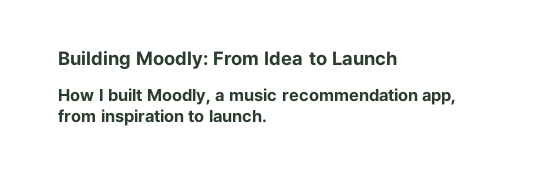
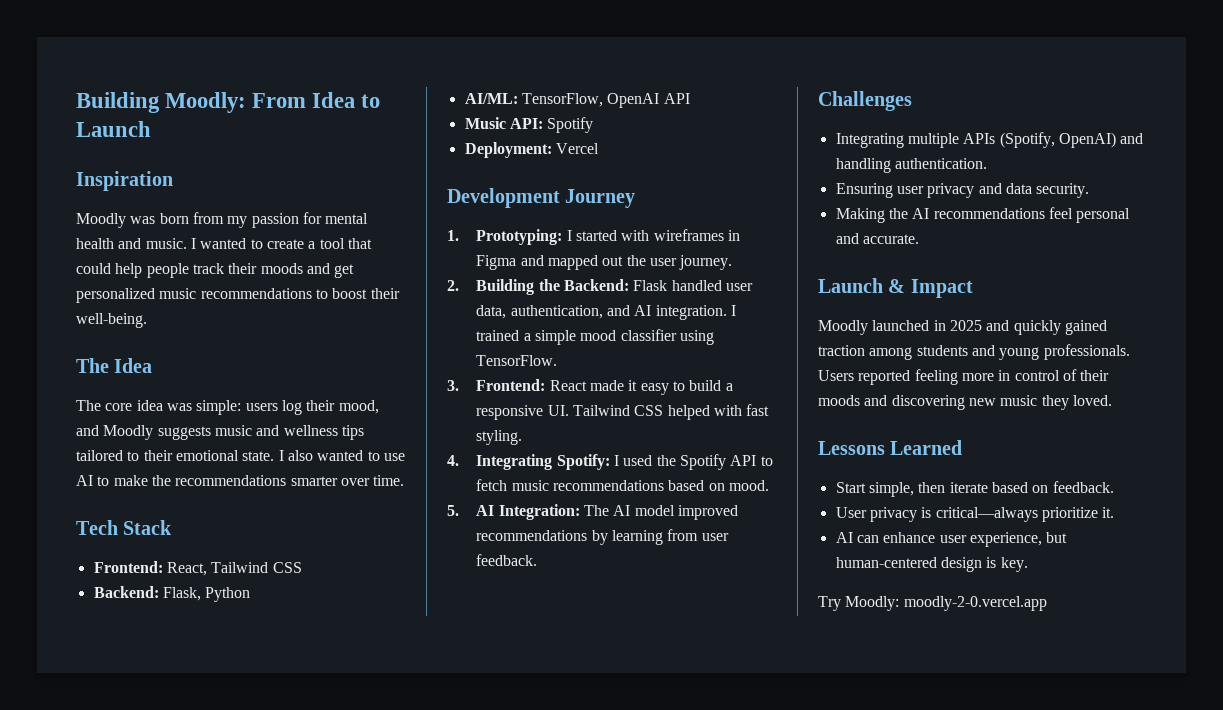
- How I built Moodly, a music recommendation app, from inspiration to launch.
+ Inspiration
+ Moodly was born from my passion for mental health and music. I wanted to create a tool that could help people track their moods and get personalized music recommendations to boost their well-being.
+ The Idea
+ The core idea was simple: users log their mood, and Moodly suggests music and wellness tips tailored to their emotional state. I also wanted to use AI to make the recommendations smarter over time.
+ Tech Stack
+ Frontend: React, Tailwind CSS
+ Backend: Flask, Python
+ AI/ML: TensorFlow, OpenAI API
+ Music API: Spotify
+ Deployment: Vercel
+ Development Journey
+ 1. Prototyping: I started with wireframes in Figma and mapped out the user journey.
+ 2. Building the Backend: Flask handled user data, authentication, and AI integration. I trained a simple mood classifier using TensorFlow.
+ 3. Frontend: React made it easy to build a responsive UI. Tailwind CSS helped with fast styling.
+ 4. Integrating Spotify: I used the Spotify API to fetch music recommendations based on mood.
+ 5. AI Integration: The AI model improved recommendations by learning from user feedback.
+ Challenges
+ Integrating multiple APIs (Spotify, OpenAI) and handling authentication.
+ Ensuring user privacy and data security.
+ Making the AI recommendations feel personal and accurate.
+ Launch & Impact
+ Moodly launched in 2025 and quickly gained traction among students and young professionals. Users reported feeling more in control of their moods and discovering new music they loved.
+ Lessons Learned
+ Start simple, then iterate based on feedback.
+ User privacy is critical—always prioritize it.
+ AI can enhance user experience, but human-centered design is key.
+ Try Moodly: moodly-2-0.vercel.app

